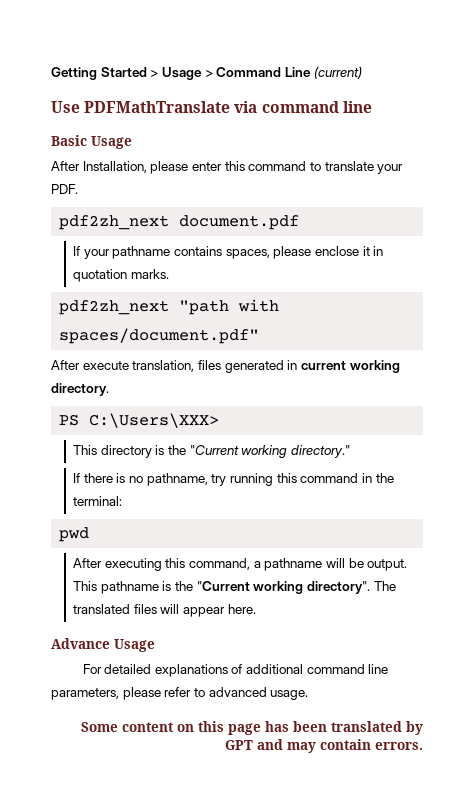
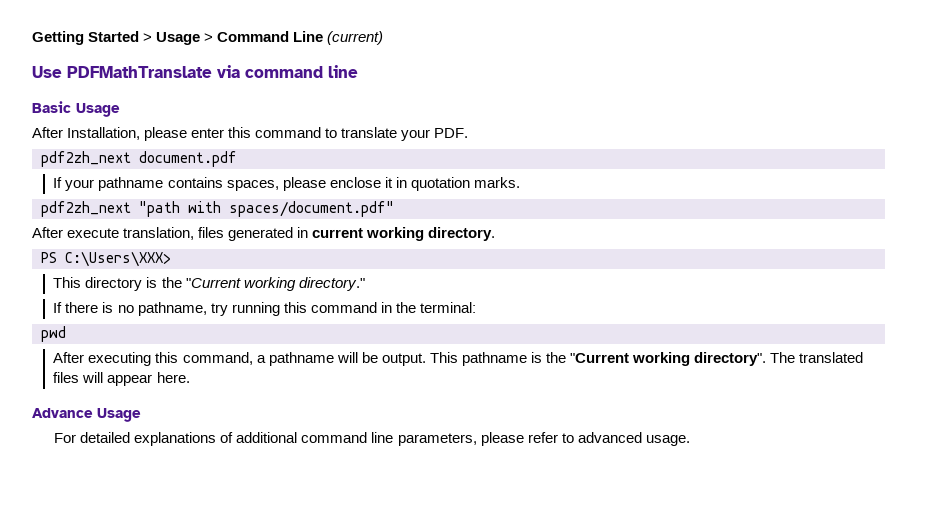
- Some content on this page has been translated by GPT and may contain errors.

